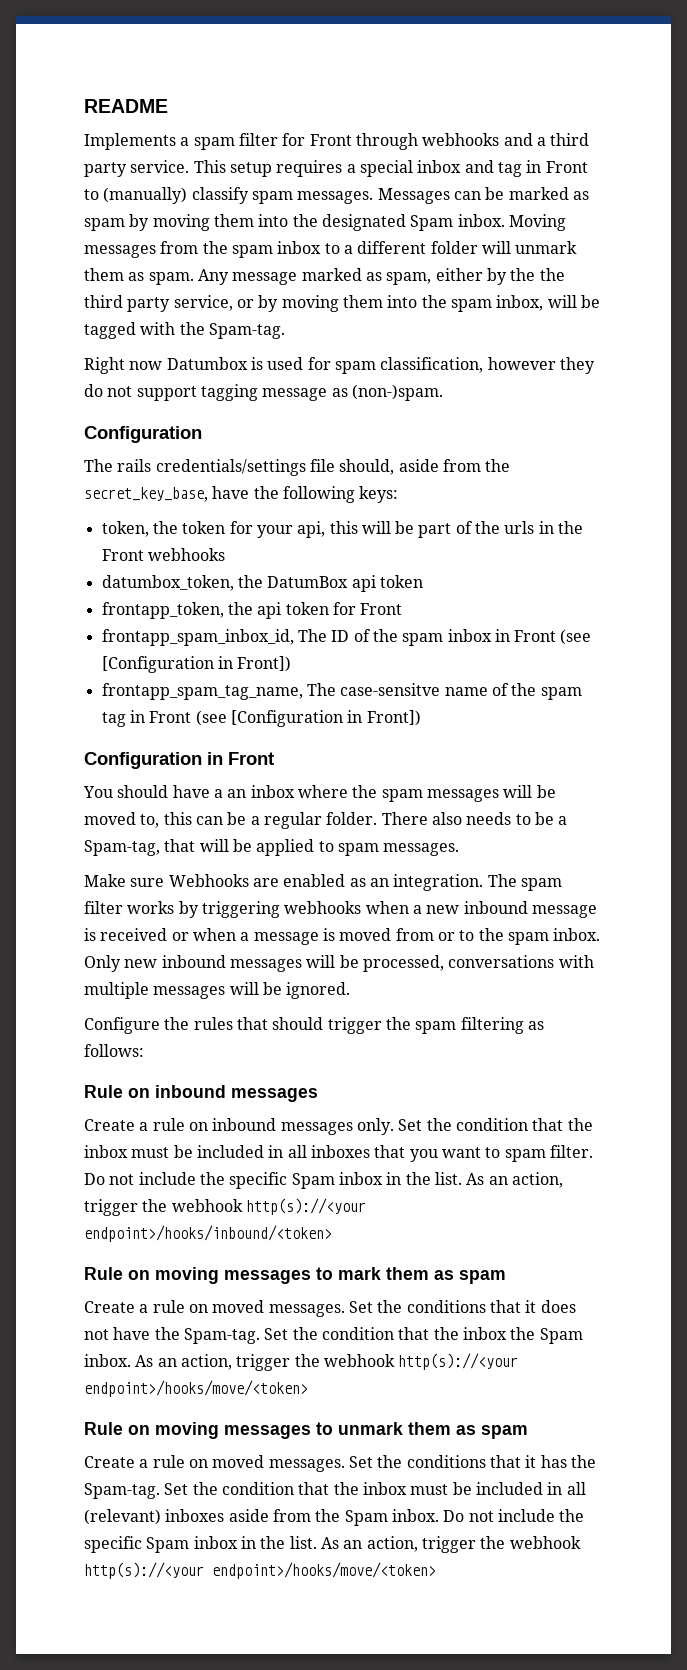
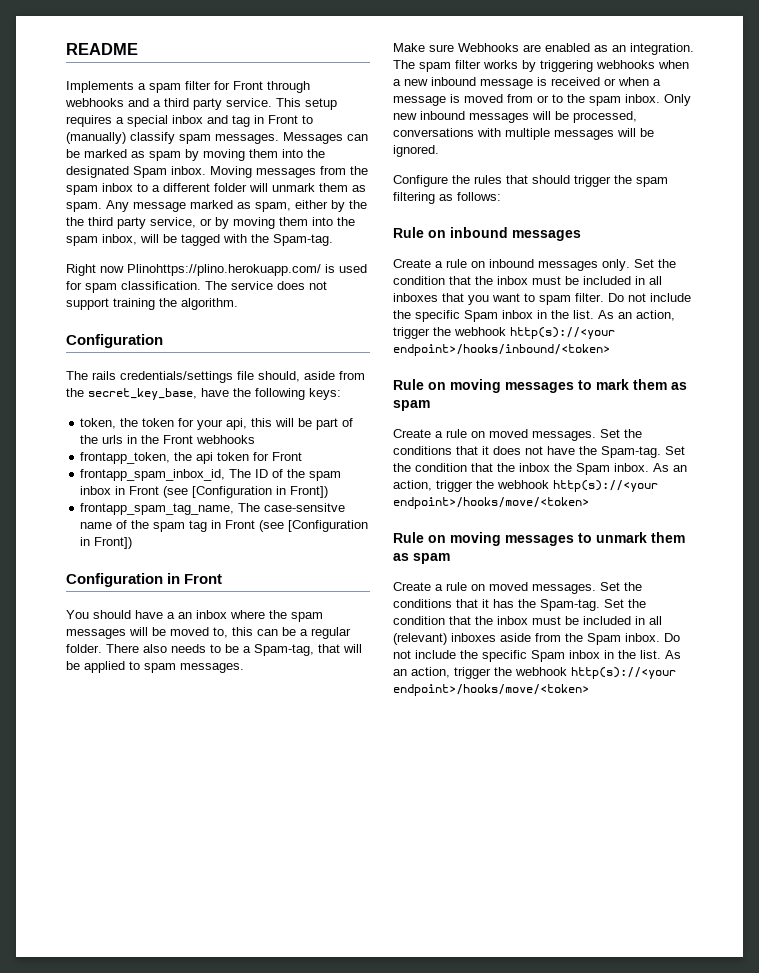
- Right now Datumbox is used for spam classification, however they do not support tagging message as (non-)spam.
+ Right now Plinohttps://plino.herokuapp.com/ is used for spam classification. The service does not support training the algorithm.
- datumbox_token, the DatumBox api token

